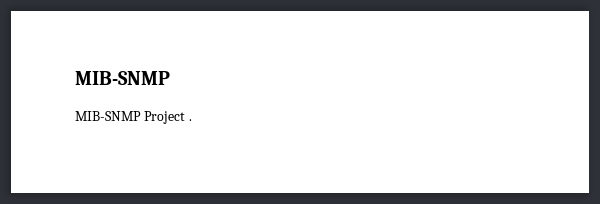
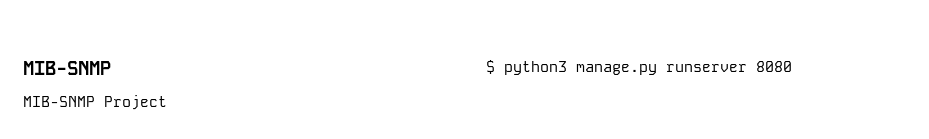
- MIB-SNMP Project .
+ MIB-SNMP Project
+ $ python3 manage.py runserver 8080

